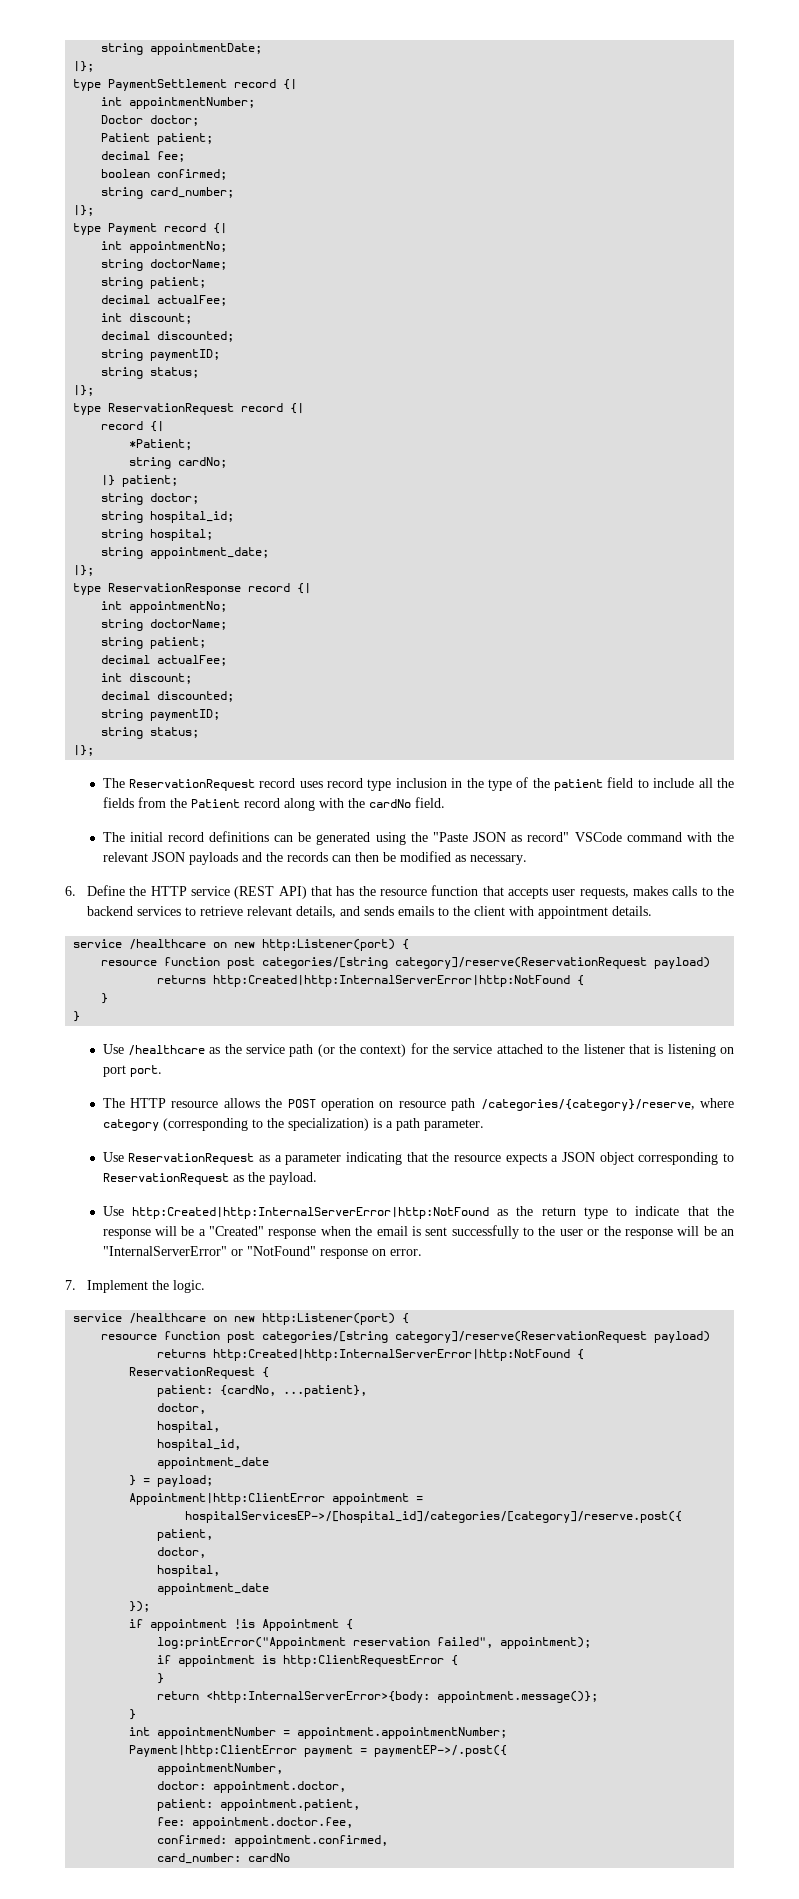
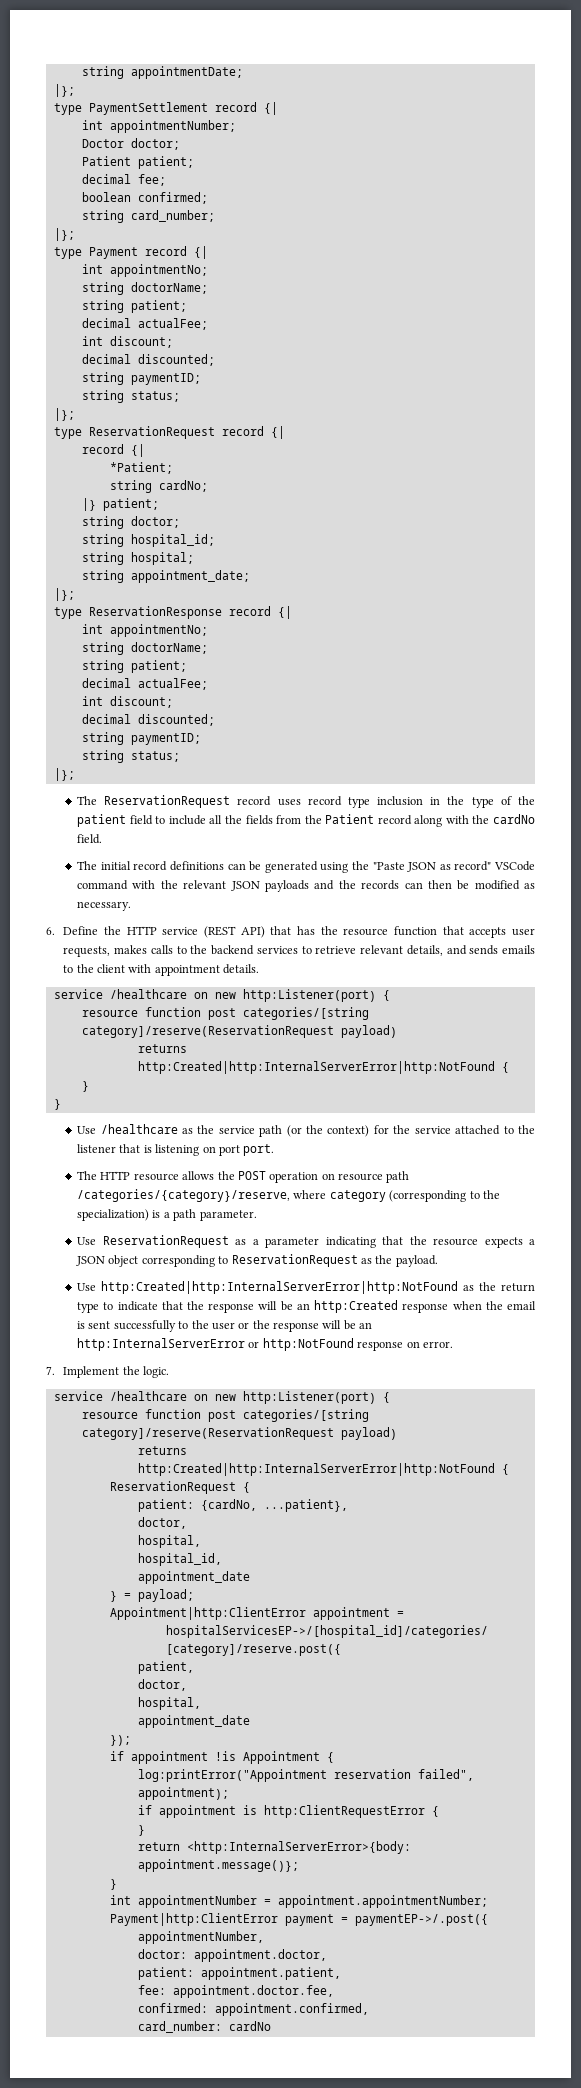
- Use http:Created|http:InternalServerError|http:NotFound as the return type to indicate that the response will be a "Created" response when the email is sent successfully to the user or the response will be an "InternalServerError" or "NotFound" response on error.
+ Use http:Created|http:InternalServerError|http:NotFound as the return type to indicate that the response will be an http:Created response when the email is sent successfully to the user or the response will be an http:InternalServerError or http:NotFound response on error.

